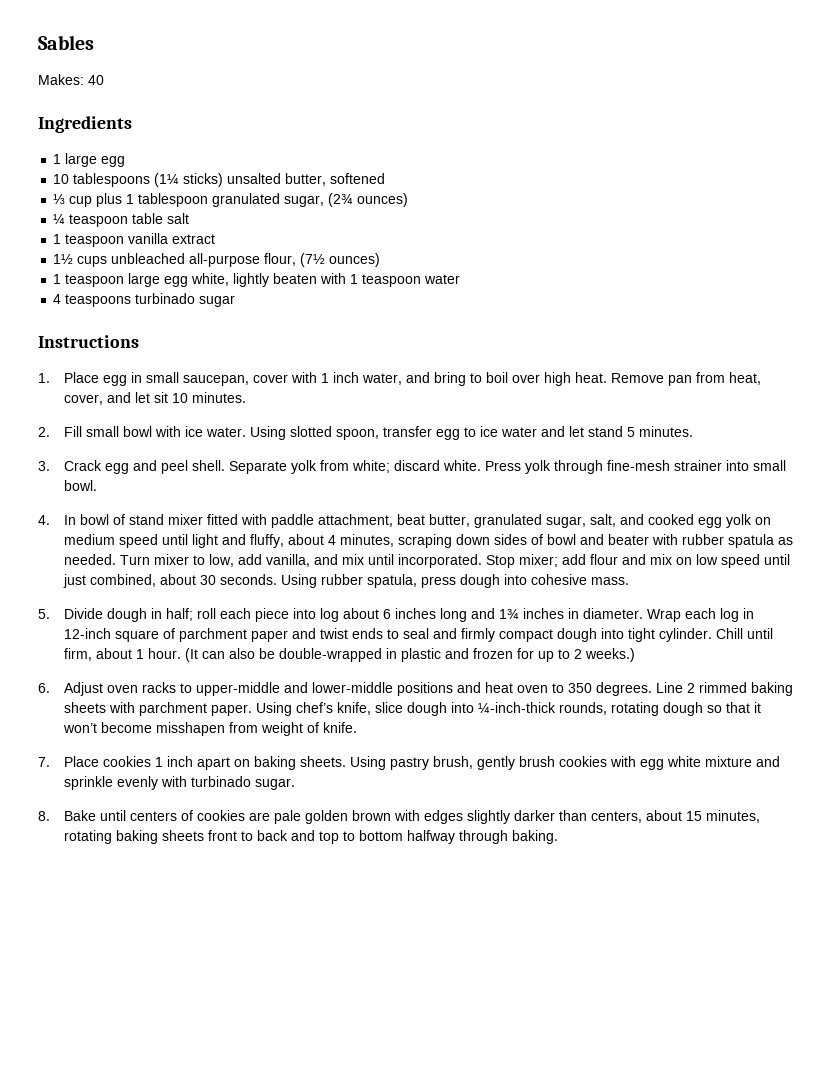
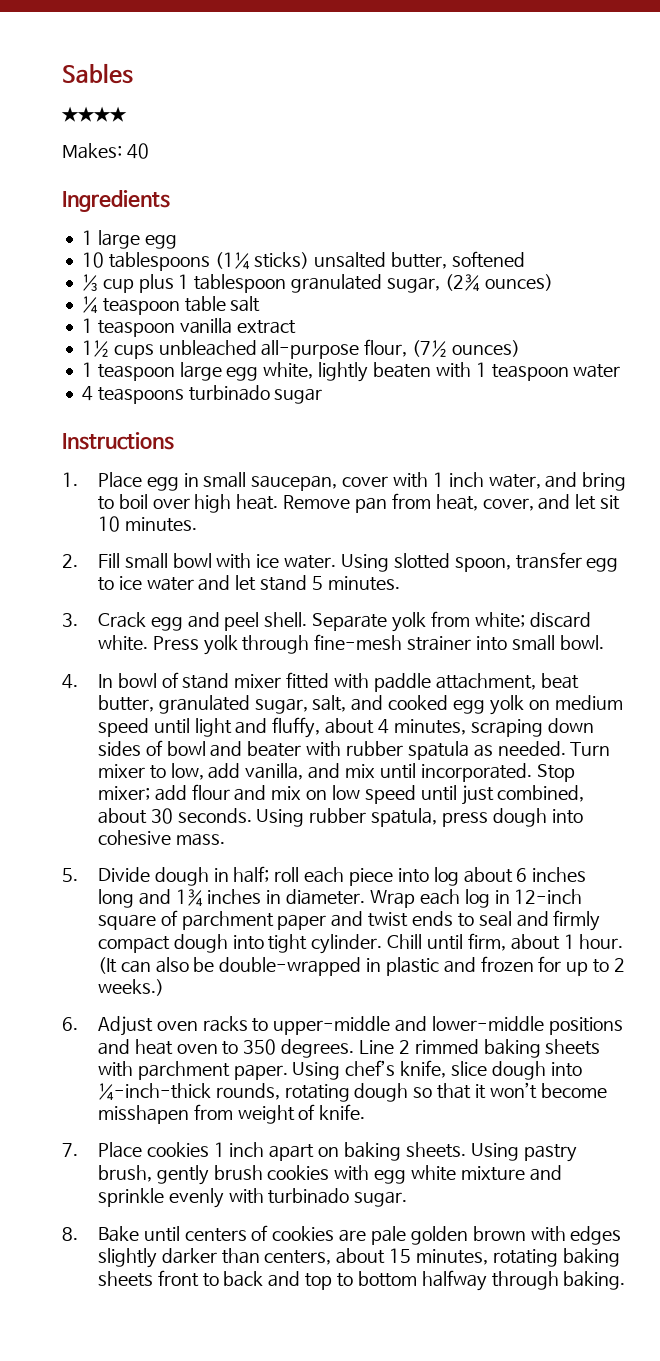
+ ★★★★

